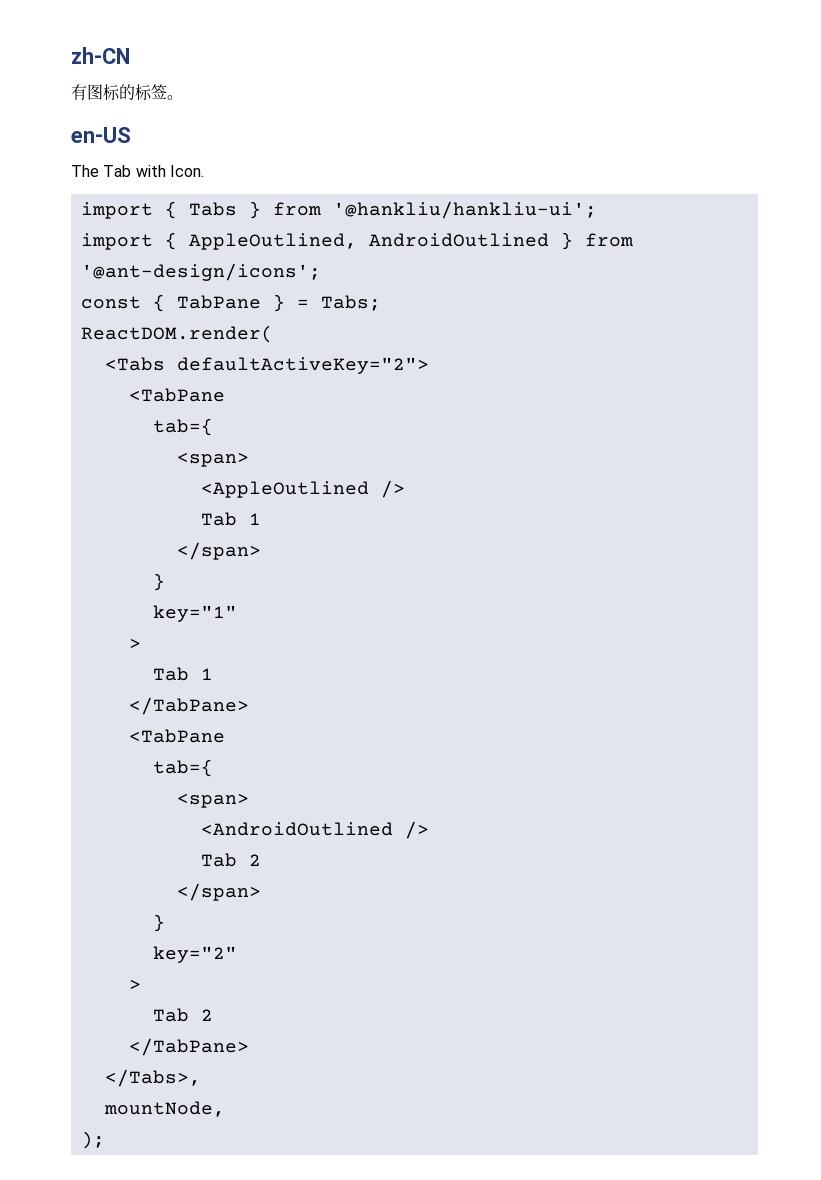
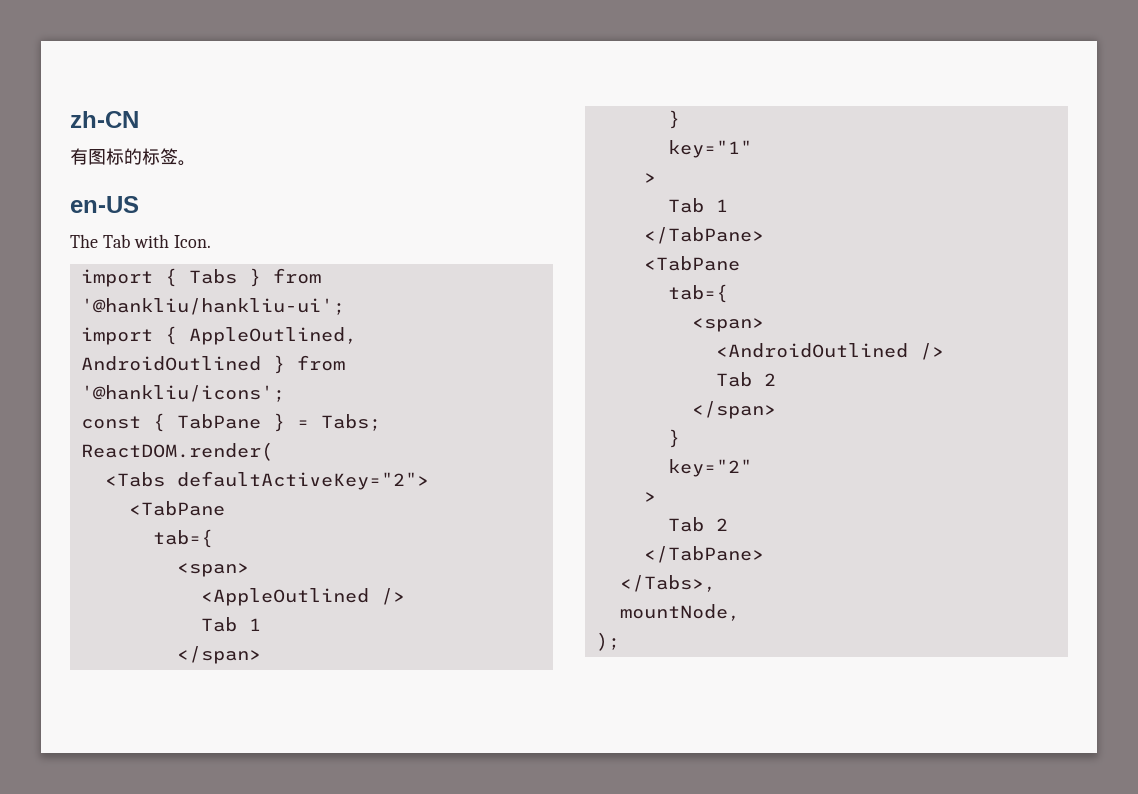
- import { AppleOutlined, AndroidOutlined } from '@ant-design/icons';
+ import { AppleOutlined, AndroidOutlined } from '@hankliu/icons';

